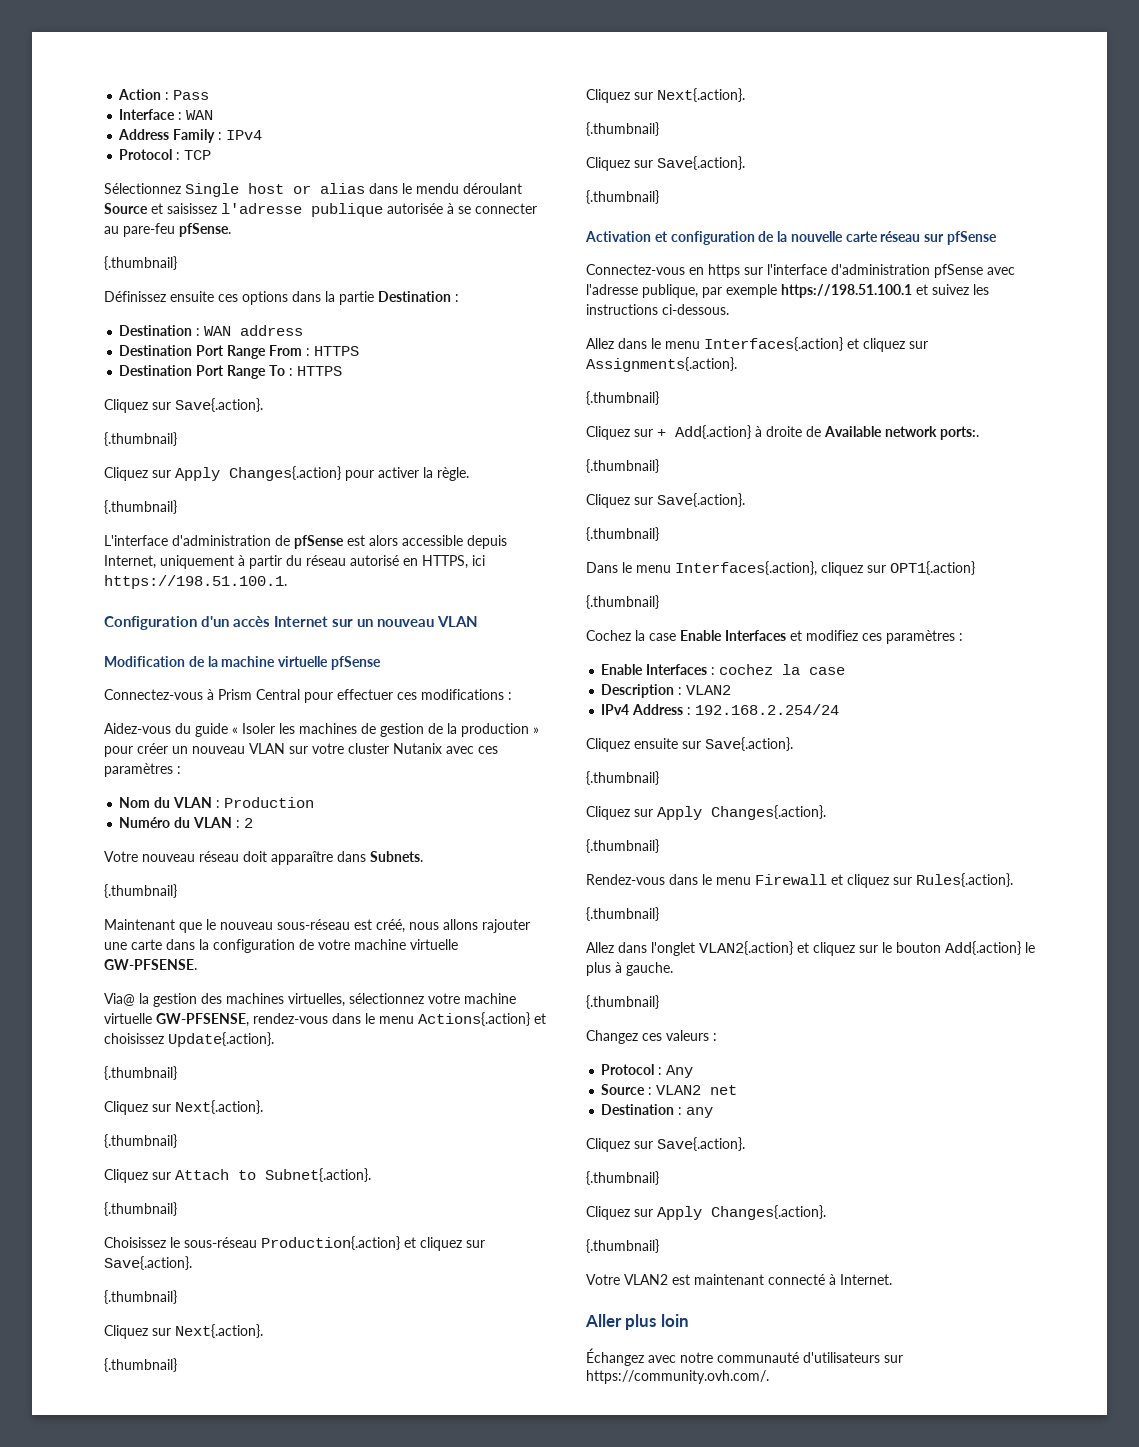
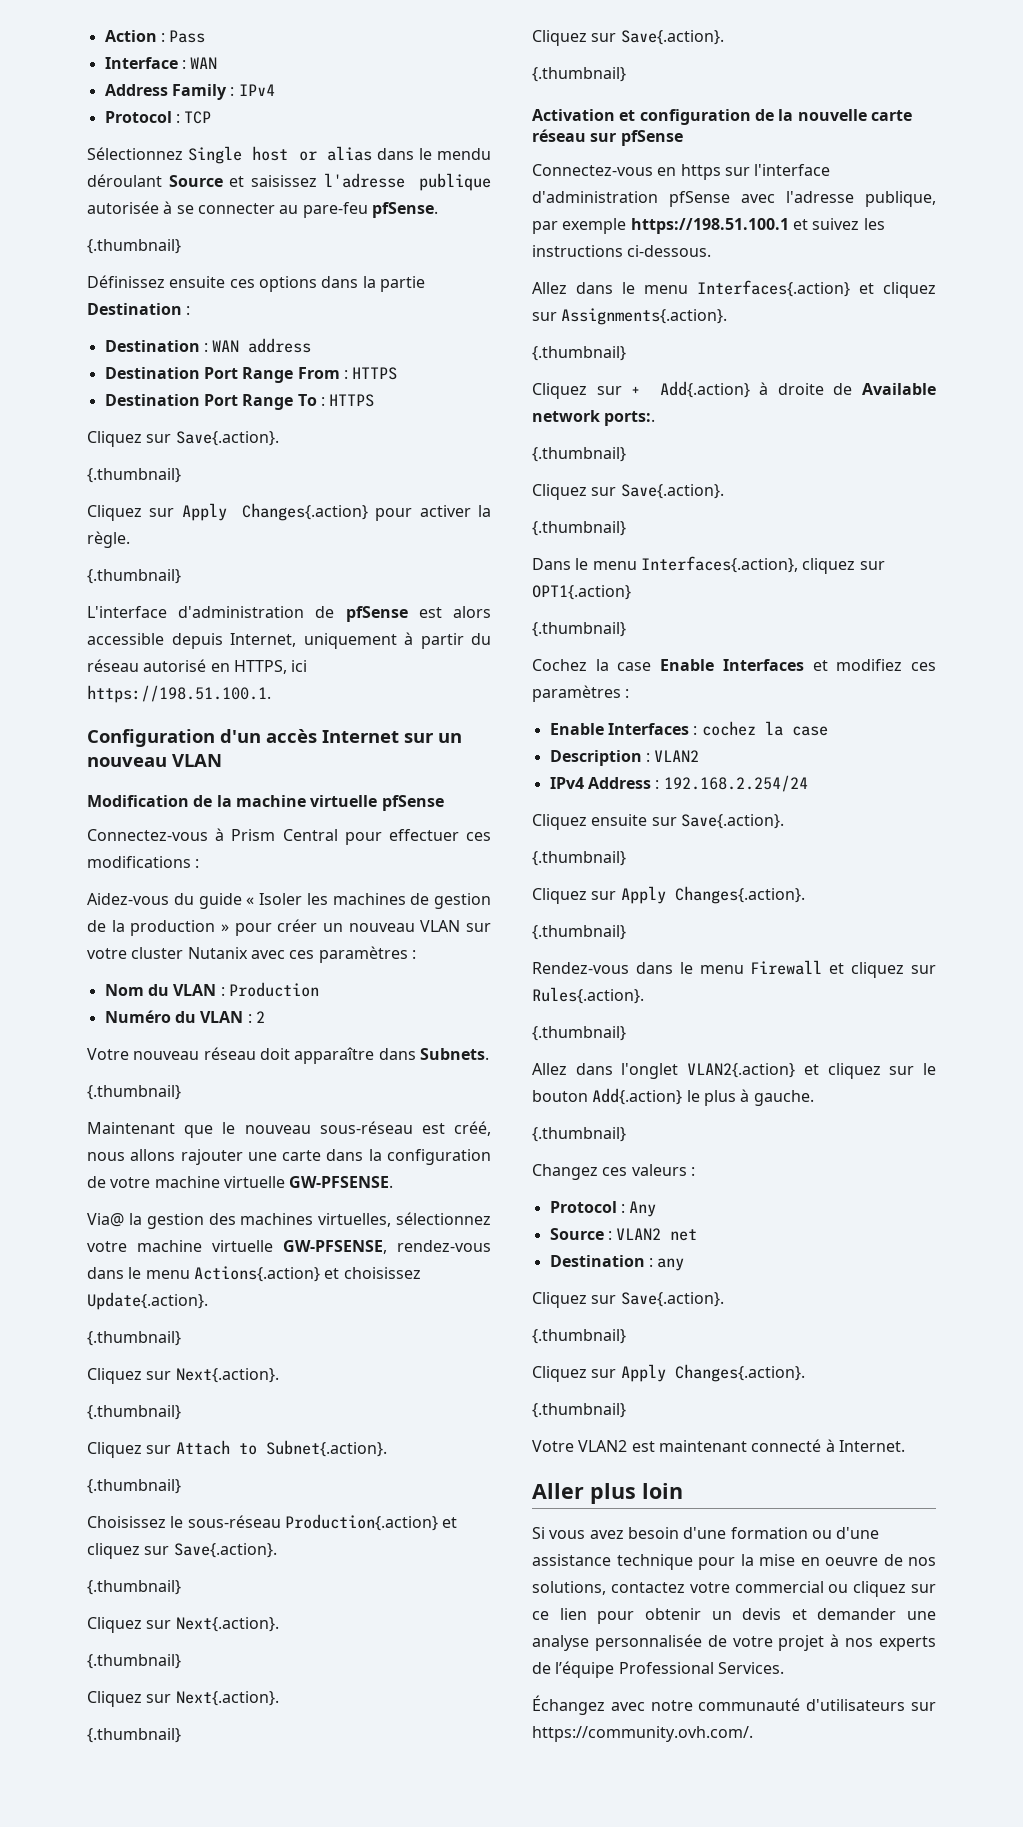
+ Si vous avez besoin d'une formation ou d'une assistance technique pour la mise en oeuvre de nos solutions, contactez votre commercial ou cliquez sur ce lien pour obtenir un devis et demander une analyse personnalisée de votre projet à nos experts de l’équipe Professional Services.

